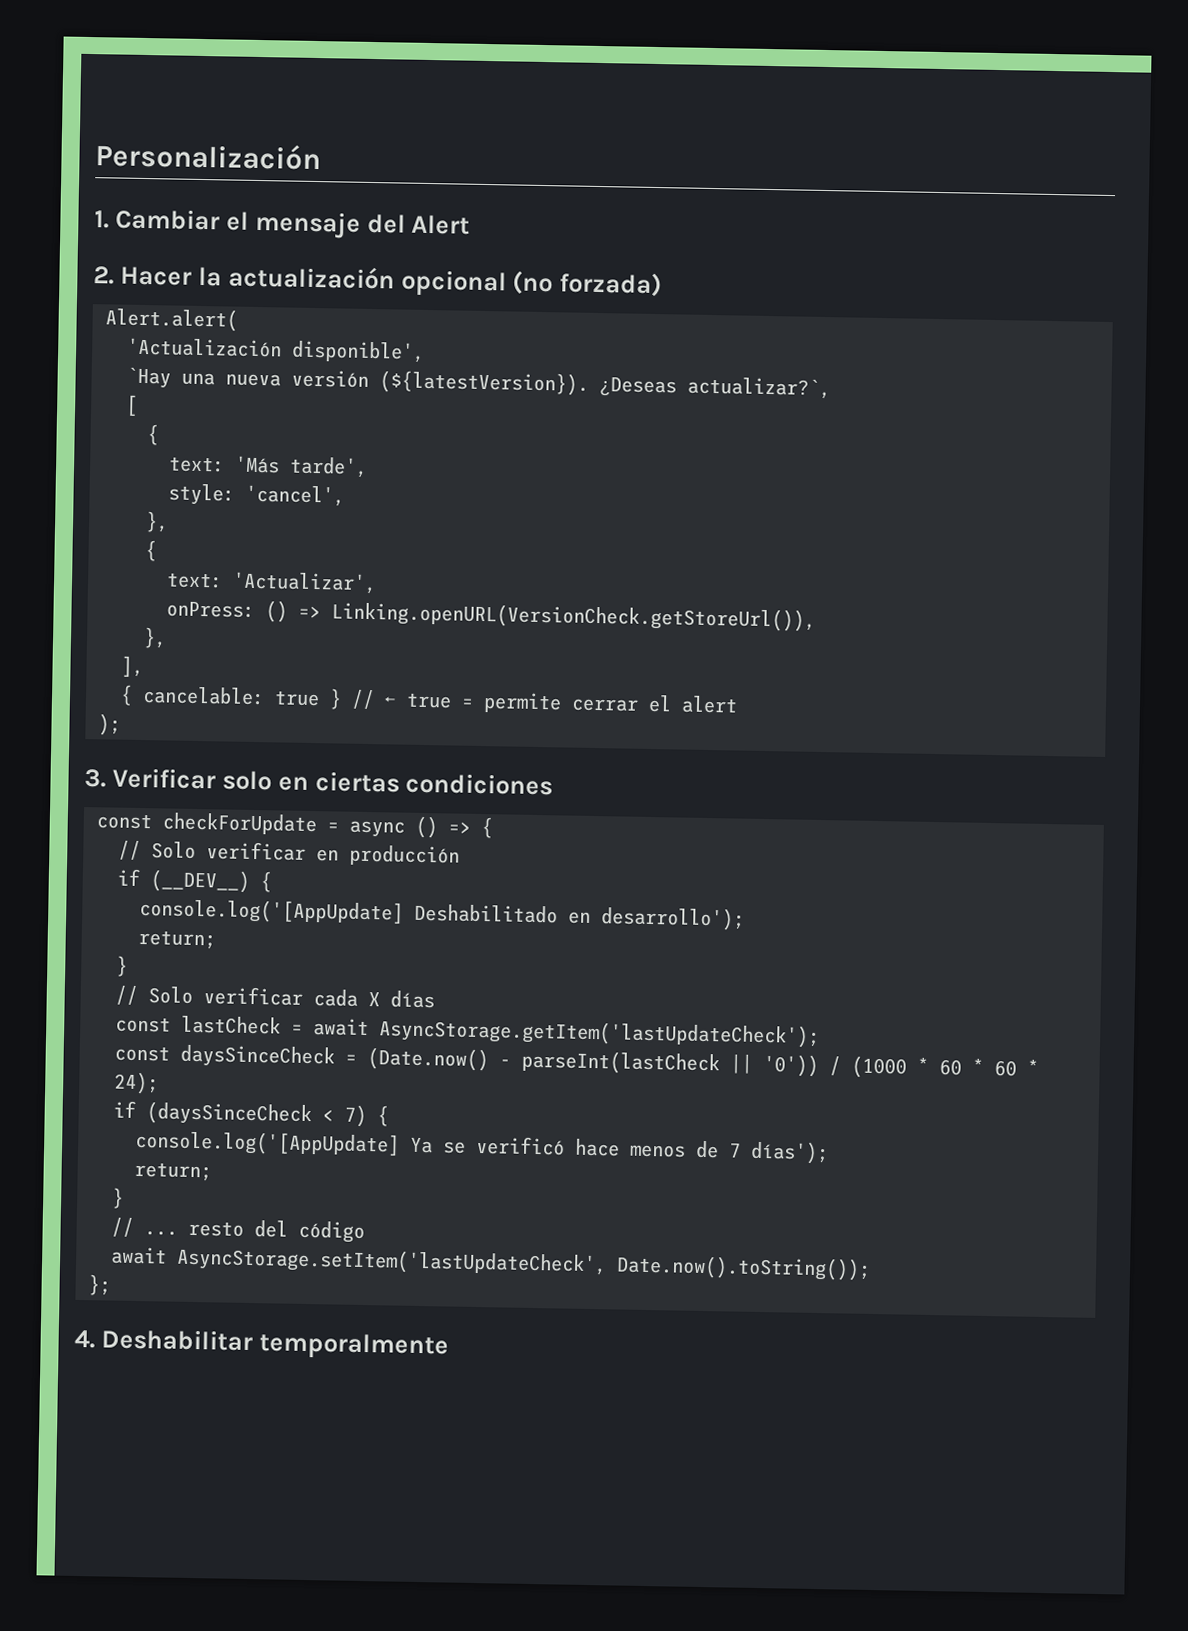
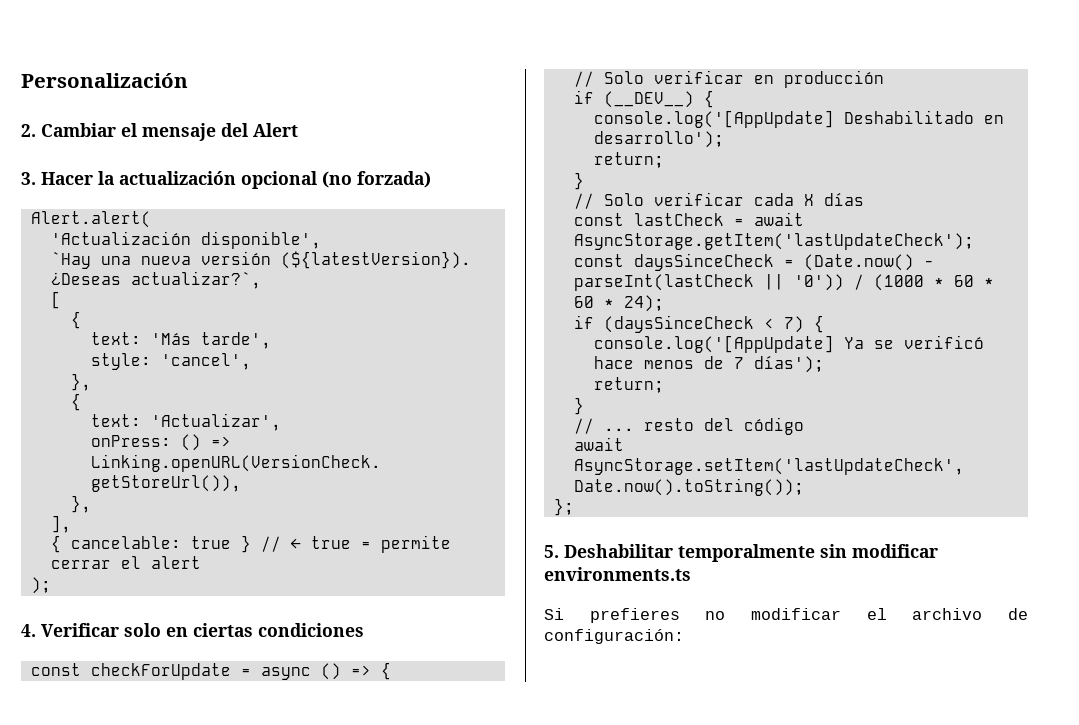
- 1. Cambiar el mensaje del Alert
+ 2. Cambiar el mensaje del Alert
- 2. Hacer la actualización opcional (no forzada)
+ 3. Hacer la actualización opcional (no forzada)
- 3. Verificar solo en ciertas condiciones
+ 4. Verificar solo en ciertas condiciones
- 4. Deshabilitar temporalmente
+ 5. Deshabilitar temporalmente sin modificar environments.ts
+ Si prefieres no modificar el archivo de configuración:

